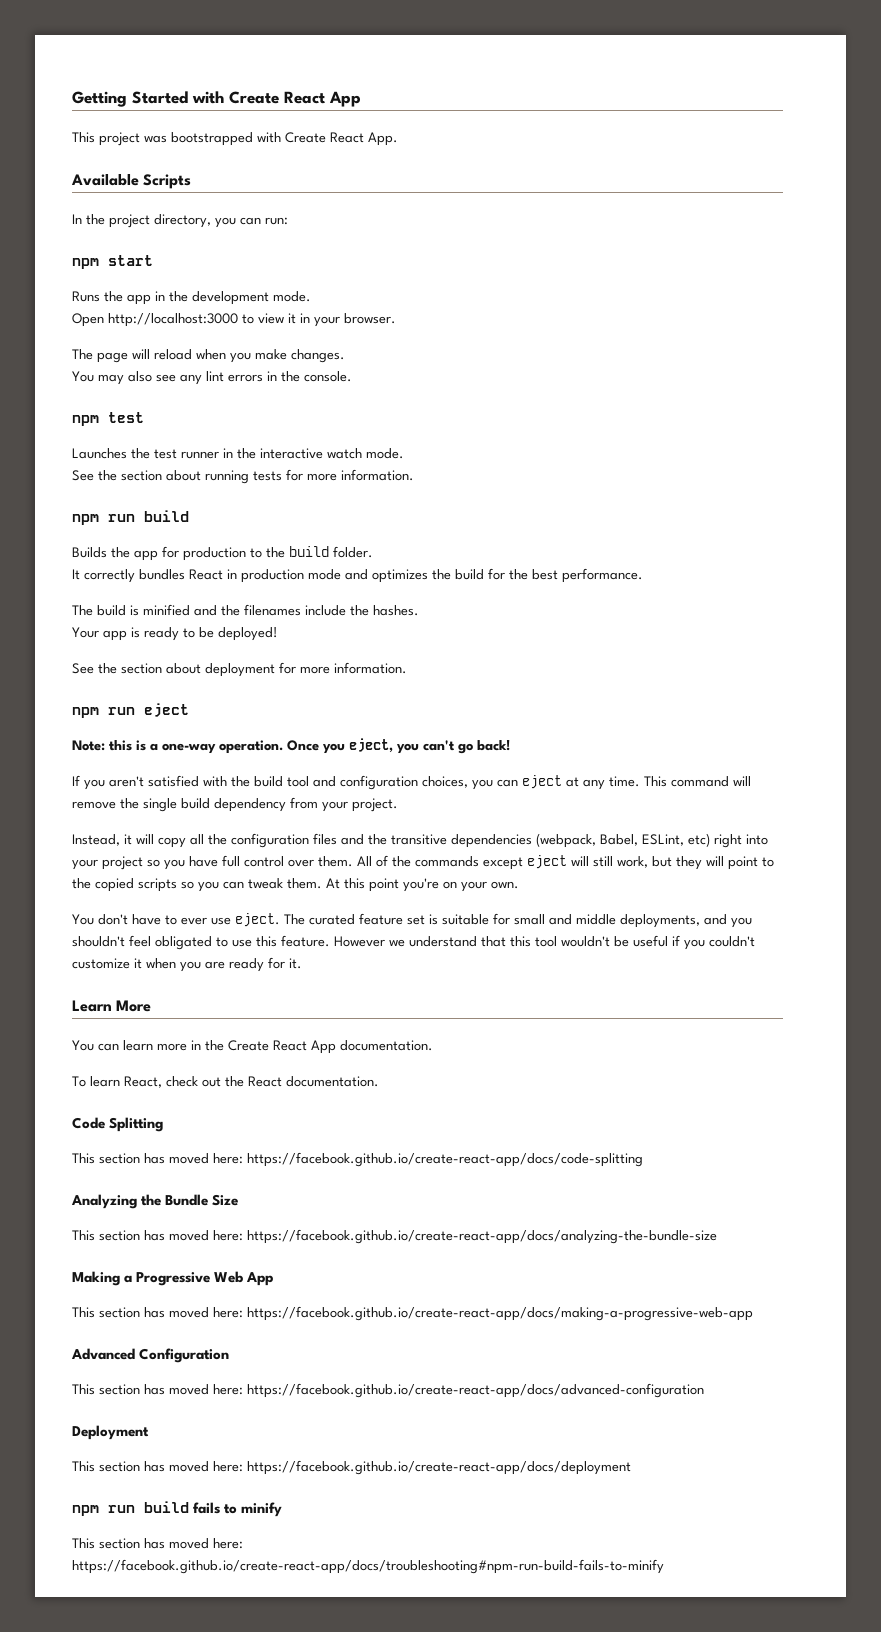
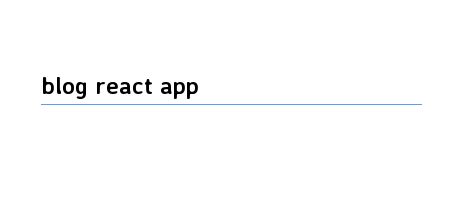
- Getting Started with Create React App
- This project was bootstrapped with Create React App.
- Available Scripts
- In the project directory, you can run:
- npm start
- Runs the app in the development mode.
- Open http://localhost:3000 to view it in your browser.
- The page will reload when you make changes.
- You may also see any lint errors in the console.
- npm test
- Launches the test runner in the interactive watch mode.
- See the section about running tests for more information.
- npm run build
- Builds the app for production to the build folder.
- It correctly bundles React in production mode and optimizes the build for the best performance.
- The build is minified and the filenames include the hashes.
- Your app is ready to be deployed!
- See the section about deployment for more information.
- npm run eject
- Note: this is a one-way operation. Once you eject, you can't go back!
- If you aren't satisfied with the build tool and configuration choices, you can eject at any time. This command will remove the single build dependency from your project.
- Instead, it will copy all the configuration files and the transitive dependencies (webpack, Babel, ESLint, etc) right into your project so you have full control over them. All of the commands except eject will still work, but they will point to the copied scripts so you can tweak them. At this point you're on your own.
- You don't have to ever use eject. The curated feature set is suitable for small and middle deployments, and you shouldn't feel obligated to use this feature. However we understand that this tool wouldn't be useful if you couldn't customize it when you are ready for it.
- Learn More
- You can learn more in the Create React App documentation.
- To learn React, check out the React documentation.
- Code Splitting
- This section has moved here: https://facebook.github.io/create-react-app/docs/code-splitting
- Analyzing the Bundle Size
- This section has moved here: https://facebook.github.io/create-react-app/docs/analyzing-the-bundle-size
- Making a Progressive Web App
- This section has moved here: https://facebook.github.io/create-react-app/docs/making-a-progressive-web-app
- Advanced Configuration
- This section has moved here: https://facebook.github.io/create-react-app/docs/advanced-configuration
- Deployment
- This section has moved here: https://facebook.github.io/create-react-app/docs/deployment
- npm run build fails to minify
- This section has moved here: https://facebook.github.io/create-react-app/docs/troubleshooting#npm-run-build-fails-to-minify
+ blog react app

